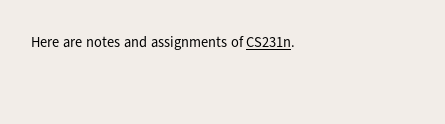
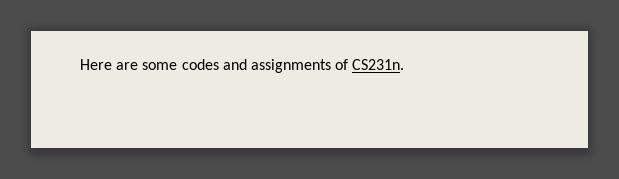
- Here are notes and assignments of CS231n.
+ Here are some codes and assignments of CS231n.

